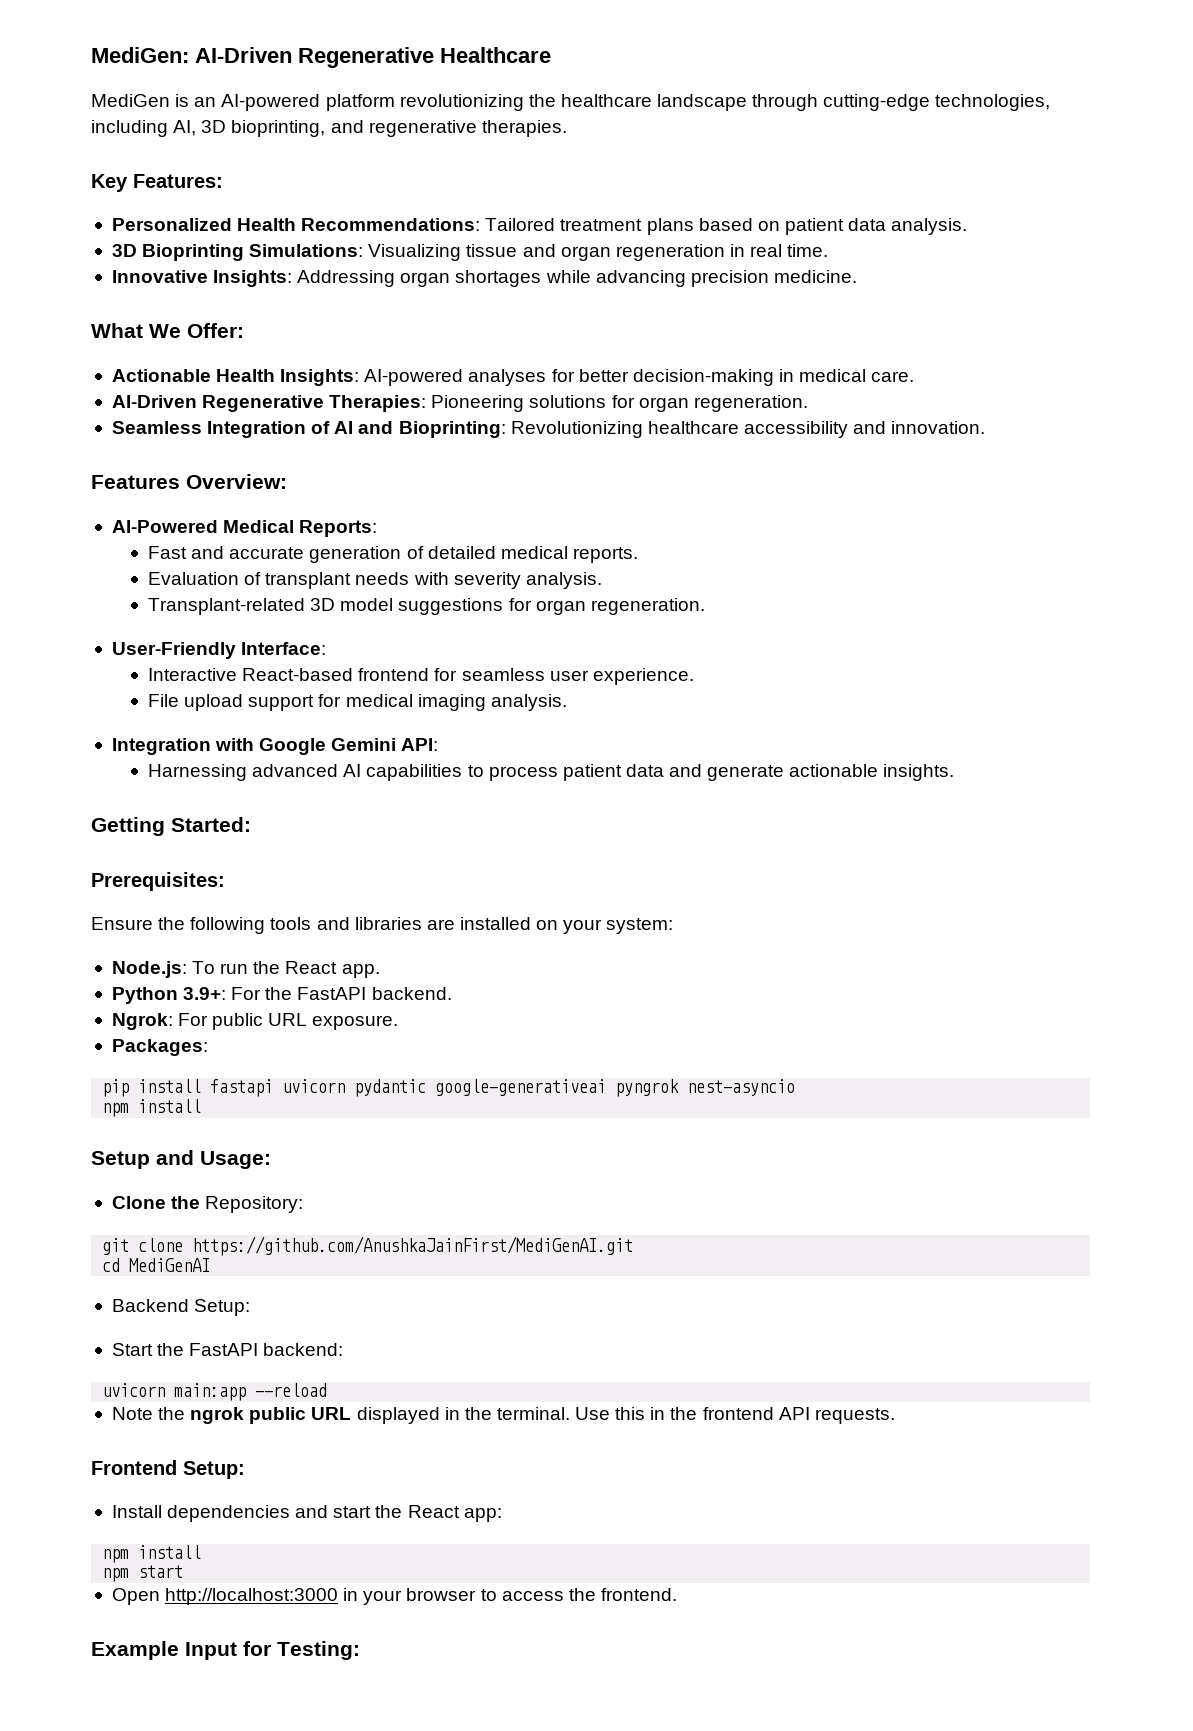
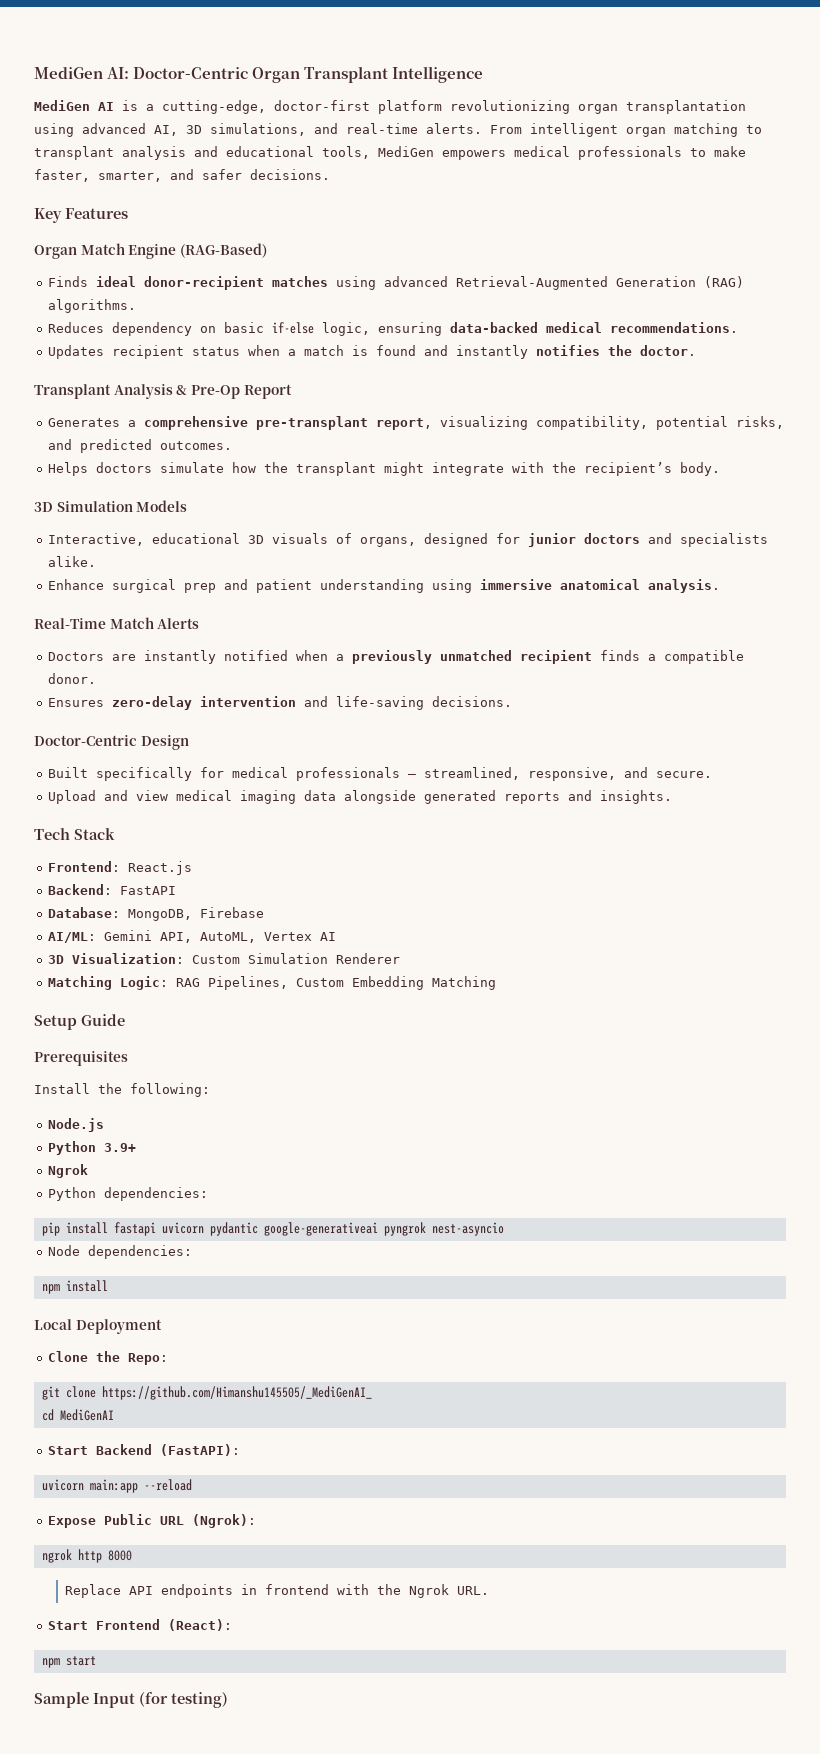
- MediGen: AI-Driven Regenerative Healthcare
- MediGen is an AI-powered platform revolutionizing the healthcare landscape through cutting-edge technologies, including AI, 3D bioprinting, and regenerative therapies.
- Key Features:
- Personalized Health Recommendations: Tailored treatment plans based on patient data analysis.
- 3D Bioprinting Simulations: Visualizing tissue and organ regeneration in real time.
- Innovative Insights: Addressing organ shortages while advancing precision medicine.
- What We Offer:
- Actionable Health Insights: AI-powered analyses for better decision-making in medical care.
- AI-Driven Regenerative Therapies: Pioneering solutions for organ regeneration.
- Seamless Integration of AI and Bioprinting: Revolutionizing healthcare accessibility and innovation.
- Features Overview:
- AI-Powered Medical Reports:
- Fast and accurate generation of detailed medical reports.
- Evaluation of transplant needs with severity analysis.
- Transplant-related 3D model suggestions for organ regeneration.
- User-Friendly Interface:
- Interactive React-based frontend for seamless user experience.
- File upload support for medical imaging analysis.
- Integration with Google Gemini API:
- Harnessing advanced AI capabilities to process patient data and generate actionable insights.
- Getting Started:
- Prerequisites:
- Ensure the following tools and libraries are installed on your system:
- Node.js: To run the React app.
- Python 3.9+: For the FastAPI backend.
- Ngrok: For public URL exposure.
- Packages:
+ MediGen AI: Doctor-Centric Organ Transplant Intelligence
+ MediGen AI is a cutting-edge, doctor-first platform revolutionizing organ transplantation using advanced AI, 3D simulations, and real-time alerts. From intelligent organ matching to transplant analysis and educational tools, MediGen empowers medical professionals to make faster, smarter, and safer decisions.
+ Key Features
+ Organ Match Engine (RAG-Based)
+ Finds ideal donor-recipient matches using advanced Retrieval-Augmented Generation (RAG) algorithms.
+ Reduces dependency on basic if-else logic, ensuring data-backed medical recommendations.
+ Updates recipient status when a match is found and instantly notifies the doctor.
+ Transplant Analysis & Pre-Op Report
+ Generates a comprehensive pre-transplant report, visualizing compatibility, potential risks, and predicted outcomes.
+ Helps doctors simulate how the transplant might integrate with the recipient’s body.
+ 3D Simulation Models
+ Interactive, educational 3D visuals of organs, designed for junior doctors and specialists alike.
+ Enhance surgical prep and patient understanding using immersive anatomical analysis.
+ Real-Time Match Alerts
+ Doctors are instantly notified when a previously unmatched recipient finds a compatible donor.
+ Ensures zero-delay intervention and life-saving decisions.
+ Doctor-Centric Design
+ Built specifically for medical professionals — streamlined, responsive, and secure.
+ Upload and view medical imaging data alongside generated reports and insights.
+ Tech Stack
+ Frontend: React.js
+ Backend: FastAPI
+ Database: MongoDB, Firebase
+ AI/ML: Gemini API, AutoML, Vertex AI
+ 3D Visualization: Custom Simulation Renderer
+ Matching Logic: RAG Pipelines, Custom Embedding Matching
+ Setup Guide
+ Prerequisites
+ Install the following:
+ Node.js
+ Python 3.9+
+ Ngrok
+ Python dependencies:
  pip install fastapi uvicorn pydantic google-generativeai pyngrok nest-asyncio
+ Node dependencies:
  npm install
- Setup and Usage:
+ Local Deployment
- Clone the Repository:
+ Clone the Repo:
- git clone https://github.com/AnushkaJainFirst/MediGenAI.git
+ git clone https://github.com/Himanshu145505/_MediGenAI_
- Backend Setup:
- Start the FastAPI backend:
+ Start Backend (FastAPI):
  uvicorn main:app --reload
- Note the ngrok public URL displayed in the terminal. Use this in the frontend API requests.
- Frontend Setup:
- Install dependencies and start the React app:
- npm install
+ Expose Public URL (Ngrok):
+ ngrok http 8000
+ Replace API endpoints in frontend with the Ngrok URL.
+ Start Frontend (React):
  npm start
- Open http://localhost:3000 in your browser to access the frontend.
- Example Input for Testing:
+ Sample Input (for testing)

